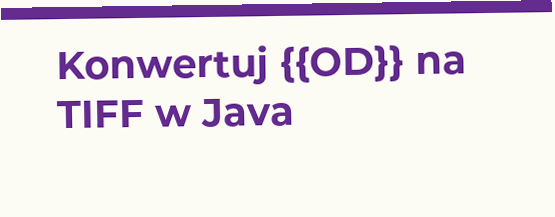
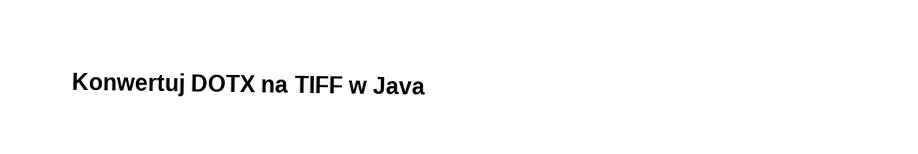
- Konwertuj {{OD}} na TIFF w Java
+ Konwertuj DOTX na TIFF w Java

